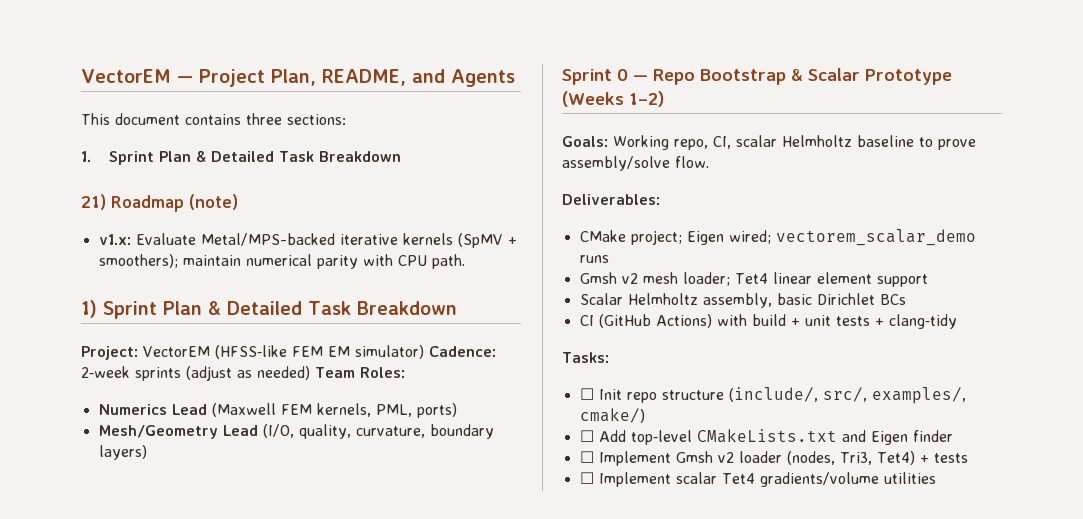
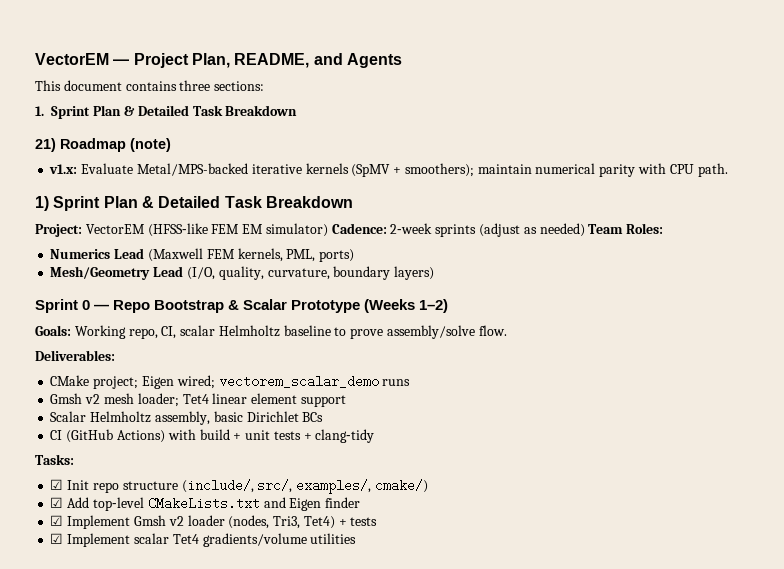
- ☐ Init repo structure (include/, src/, examples/, cmake/)
+ ☑ Init repo structure (include/, src/, examples/, cmake/)
- ☐ Add top‑level CMakeLists.txt and Eigen finder
+ ☑ Add top‑level CMakeLists.txt and Eigen finder
- ☐ Implement Gmsh v2 loader (nodes, Tri3, Tet4) + tests
+ ☑ Implement Gmsh v2 loader (nodes, Tri3, Tet4) + tests
- ☐ Implement scalar Tet4 gradients/volume utilities
+ ☑ Implement scalar Tet4 gradients/volume utilities

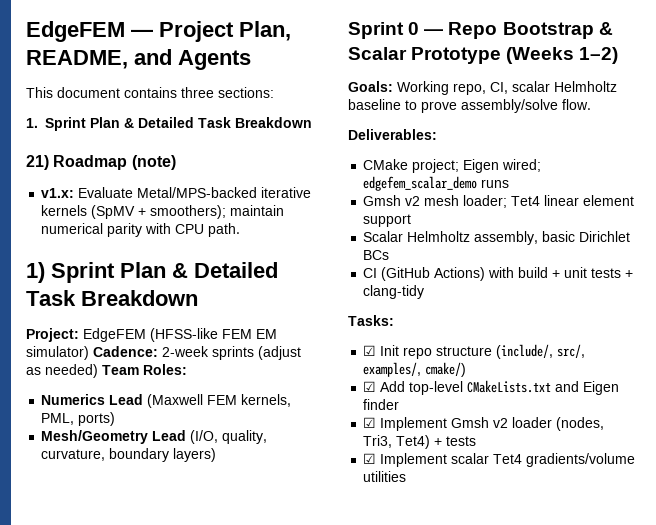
- VectorEM — Project Plan, README, and Agents
+ EdgeFEM — Project Plan, README, and Agents
- Project: VectorEM (HFSS‑like FEM EM simulator) Cadence: 2‑week sprints (adjust as needed) Team Roles:
+ Project: EdgeFEM (HFSS‑like FEM EM simulator) Cadence: 2‑week sprints (adjust as needed) Team Roles:
- CMake project; Eigen wired; vectorem_scalar_demo runs
+ CMake project; Eigen wired; edgefem_scalar_demo runs

